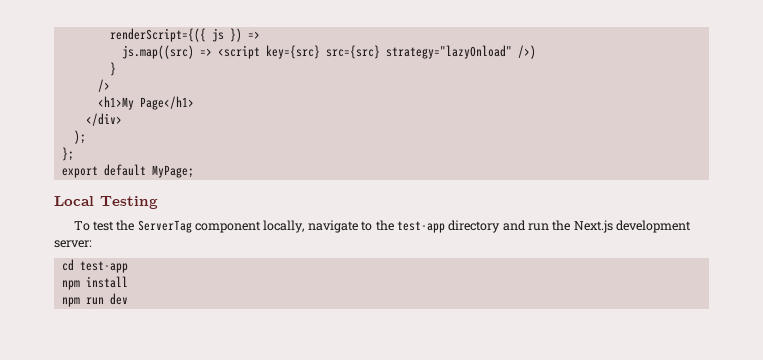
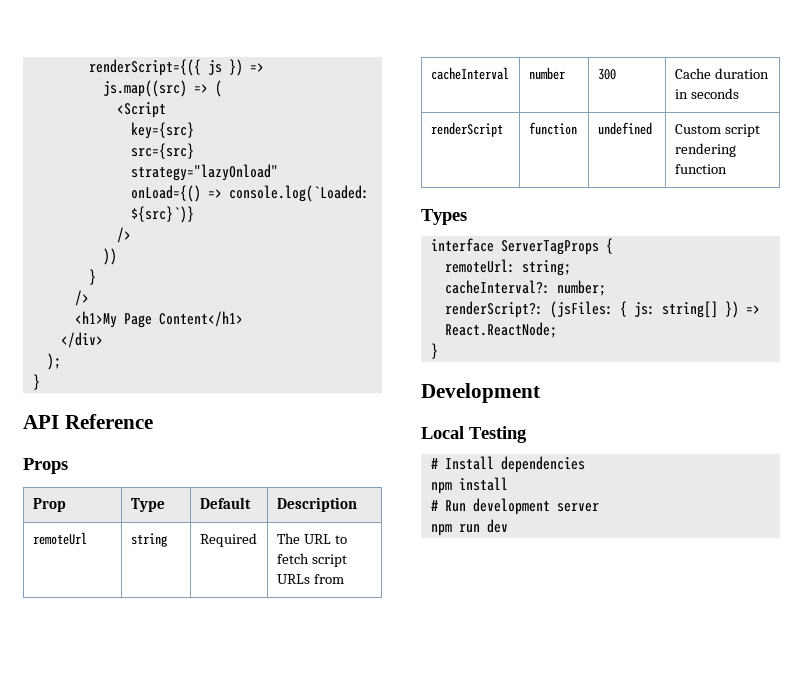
- js.map((src) => <script key={src} src={src} strategy="lazyOnload" />)
+ js.map((src) => (
+ <Script
+ key={src}
+ src={src}
+ strategy="lazyOnload"
+ onLoad={() => console.log(`Loaded: ${src}`)}
+ />
+ ))
- <h1>My Page</h1>
+ <h1>My Page Content</h1>
  );
- };
- export default MyPage;
+ }
+ API Reference
+ Props
+ Prop | Type | Default | Description
+ remoteUrl | string | Required | The URL to fetch script URLs from
+ cacheInterval | number | 300 | Cache duration in seconds
+ renderScript | function | undefined | Custom script rendering function
+ Types
+ interface ServerTagProps {
+ remoteUrl: string;
+ cacheInterval?: number;
+ renderScript?: (jsFiles: { js: string[] }) => React.ReactNode;
+ }
+ Development
  Local Testing
- To test the ServerTag component locally, navigate to the test-app directory and run the Next.js development server:
- cd test-app
+ # Install dependencies
  npm install
+ # Run development server

